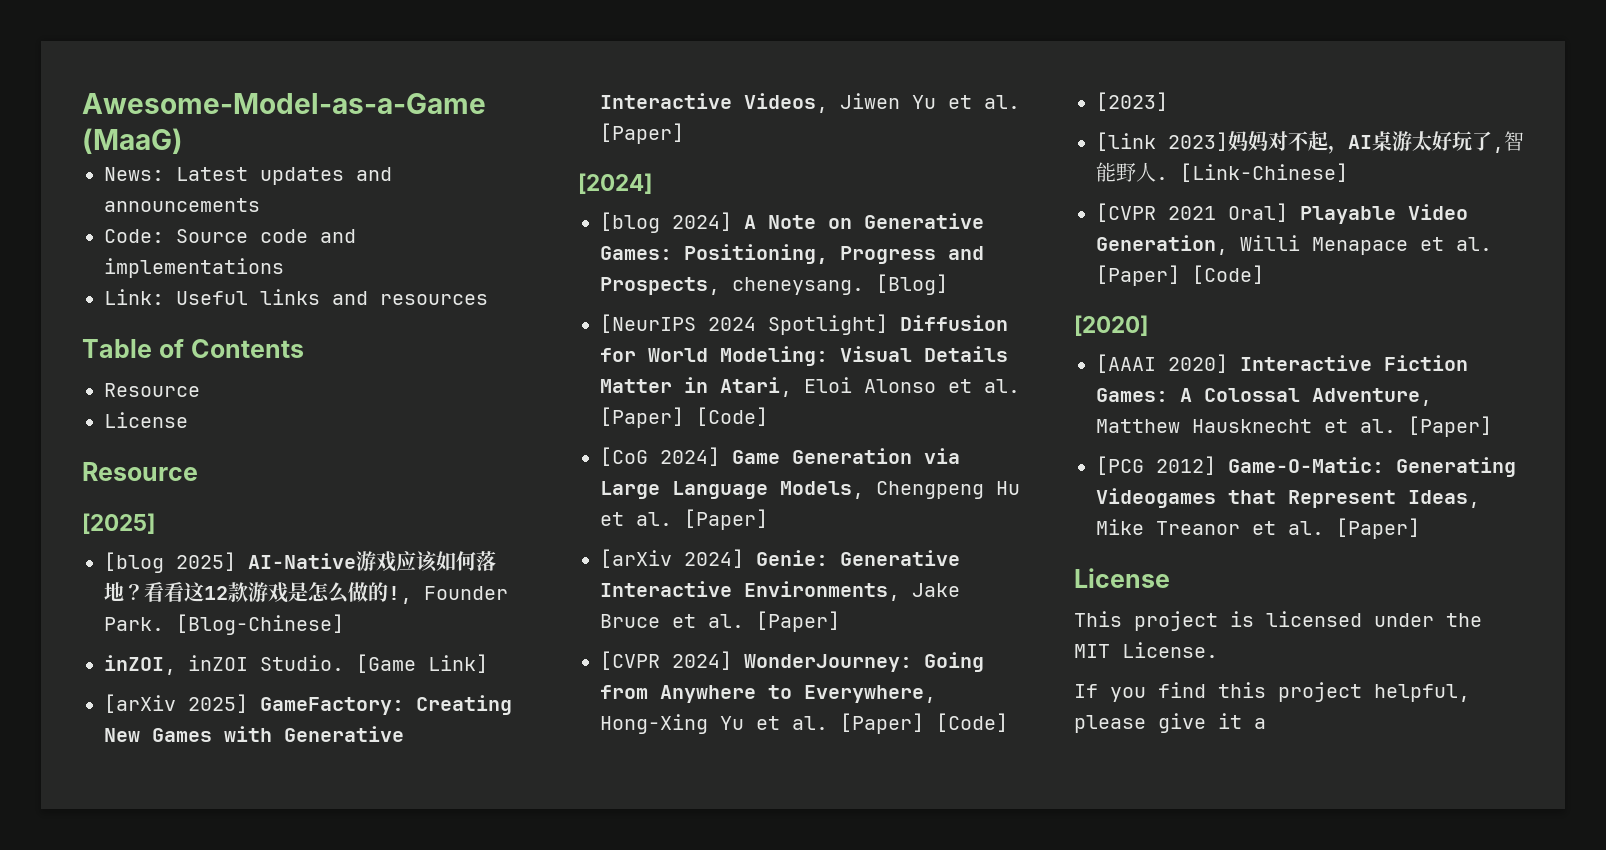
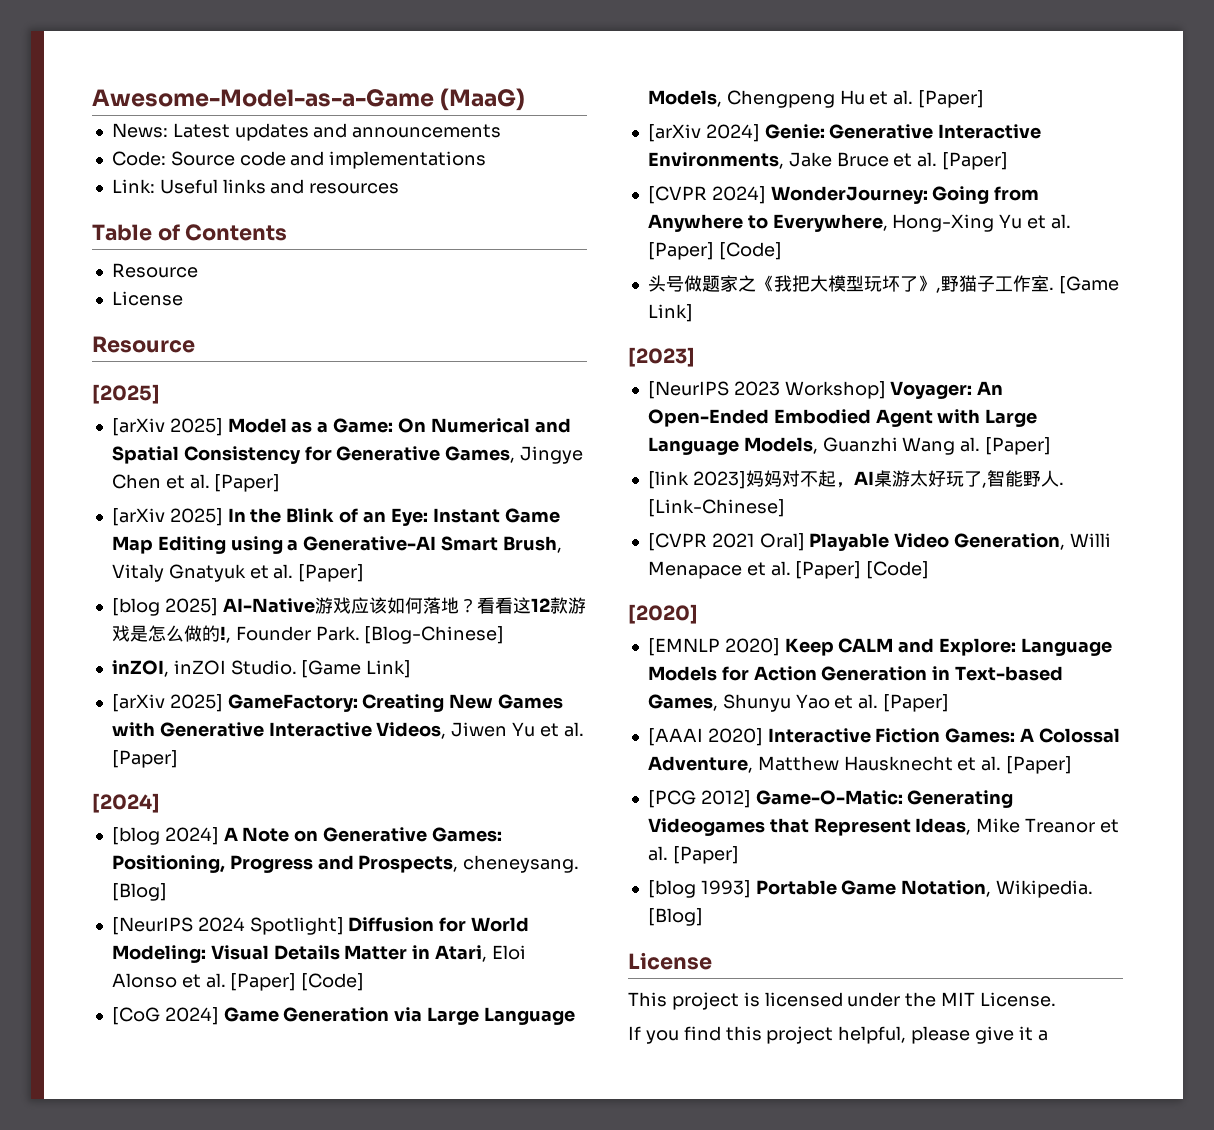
+ [arXiv 2025] Model as a Game: On Numerical and Spatial Consistency for Generative Games, Jingye Chen et al. [Paper]
+ [arXiv 2025] In the Blink of an Eye: Instant Game Map Editing using a Generative-AI Smart Brush, Vitaly Gnatyuk et al. [Paper]
+ 头号做题家之《我把大模型玩坏了》,野猫子工作室. [Game Link]
  [2023]
+ [NeurIPS 2023 Workshop] Voyager: An Open-Ended Embodied Agent with Large Language Models, Guanzhi Wang al. [Paper]
+ [EMNLP 2020] Keep CALM and Explore: Language Models for Action Generation in Text-based Games, Shunyu Yao et al. [Paper]
+ [blog 1993] Portable Game Notation, Wikipedia. [Blog]

